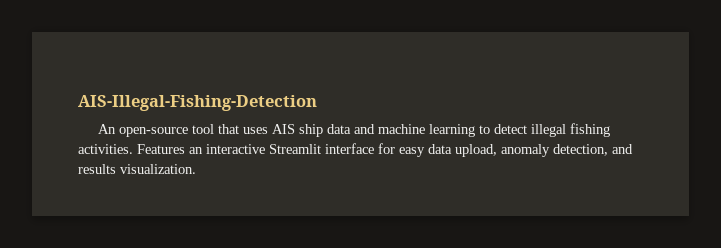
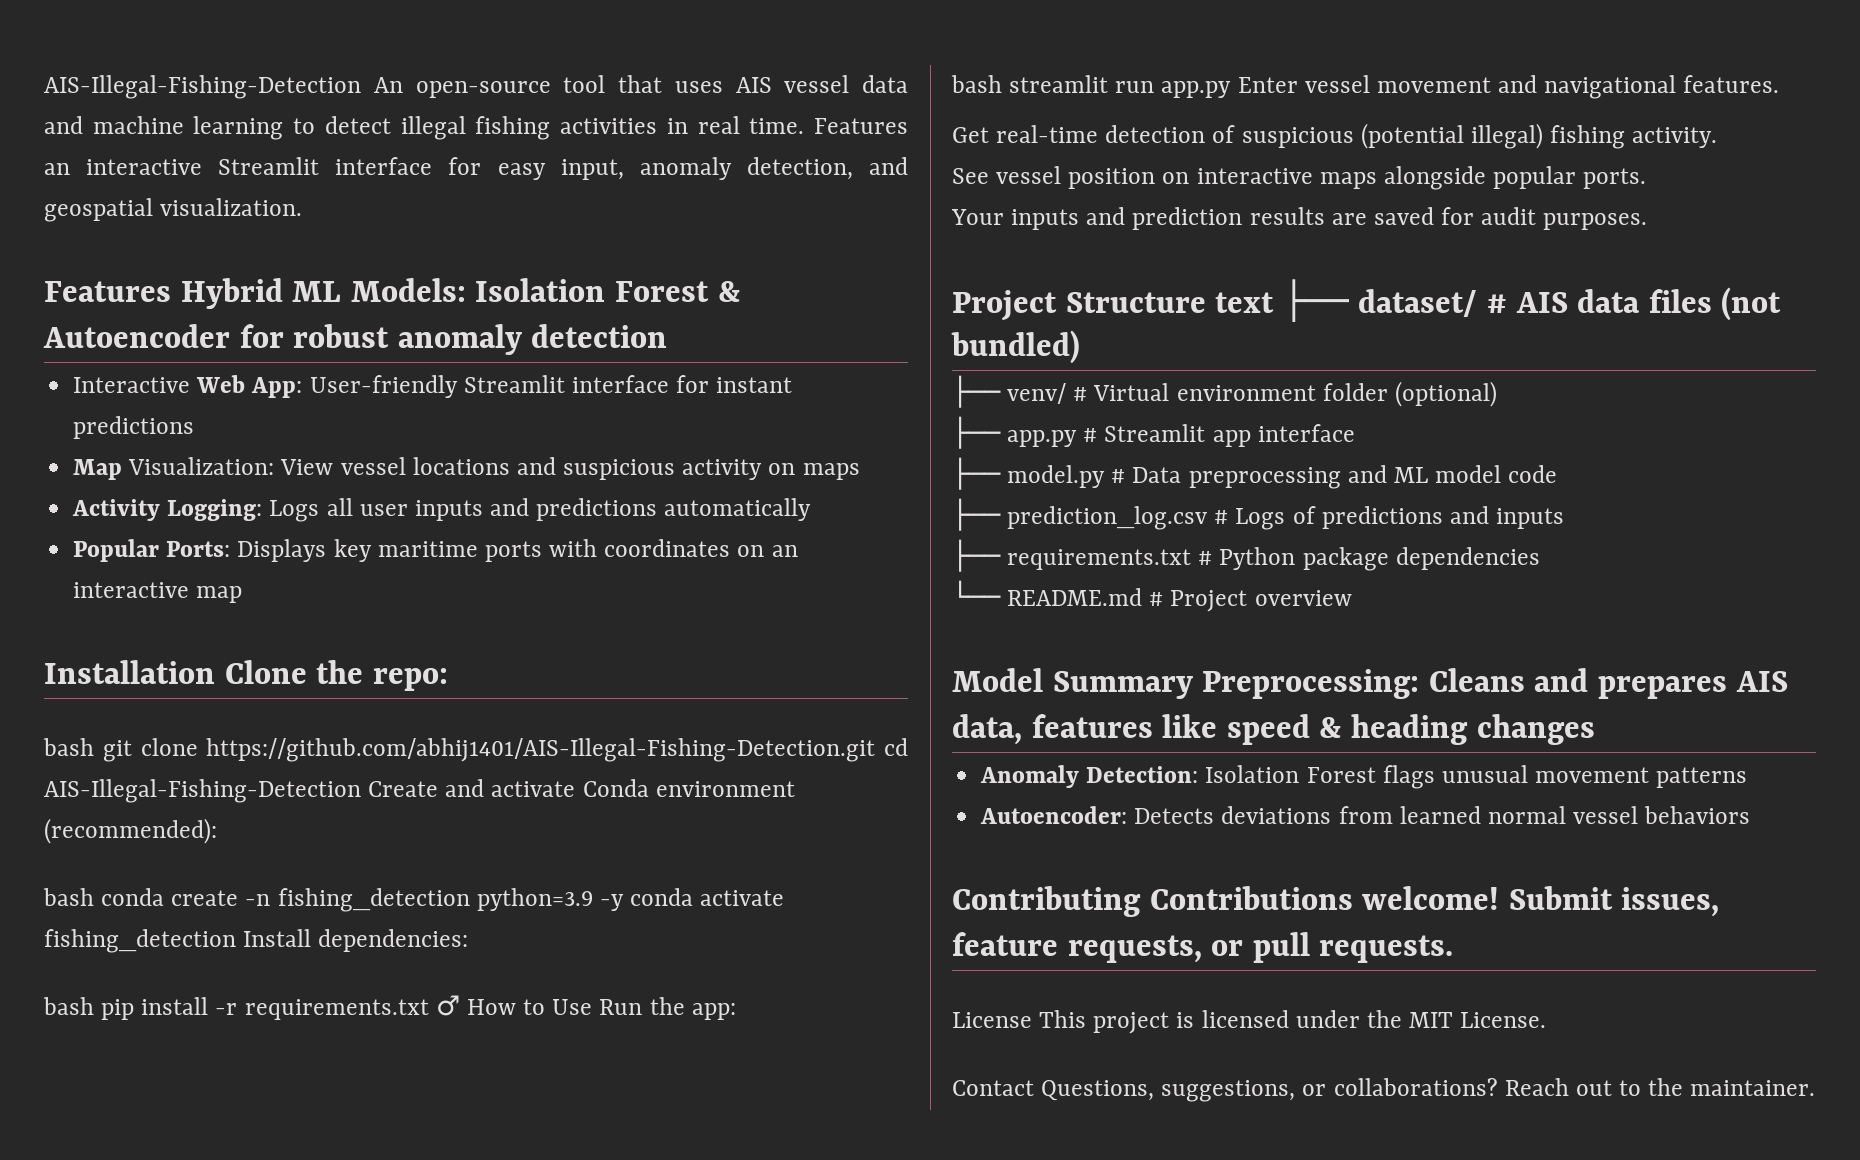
- AIS-Illegal-Fishing-Detection
- An open-source tool that uses AIS ship data and machine learning to detect illegal fishing activities.
+ AIS-Illegal-Fishing-Detection An open-source tool that uses AIS vessel data and machine learning to detect illegal fishing activities in real time.
- Features an interactive Streamlit interface for easy data upload, anomaly detection, and results visualization.
+ Features an interactive Streamlit interface for easy input, anomaly detection, and geospatial visualization.
+ Features Hybrid ML Models: Isolation Forest & Autoencoder for robust anomaly detection
+ Interactive Web App: User-friendly Streamlit interface for instant predictions
+ Map Visualization: View vessel locations and suspicious activity on maps
+ Activity Logging: Logs all user inputs and predictions automatically
+ Popular Ports: Displays key maritime ports with coordinates on an interactive map
+ Installation Clone the repo:
+ bash git clone https://github.com/abhij1401/AIS-Illegal-Fishing-Detection.git cd AIS-Illegal-Fishing-Detection Create and activate Conda environment (recommended):
+ bash conda create -n fishing_detection python=3.9 -y conda activate fishing_detection Install dependencies:
+ bash pip install -r requirements.txt ♂ How to Use Run the app:
+ bash streamlit run app.py Enter vessel movement and navigational features.
+ Get real-time detection of suspicious (potential illegal) fishing activity.
+ See vessel position on interactive maps alongside popular ports.
+ Your inputs and prediction results are saved for audit purposes.
+ Project Structure text ├── dataset/ # AIS data files (not bundled)
+ ├── venv/ # Virtual environment folder (optional)
+ ├── app.py # Streamlit app interface
+ ├── model.py # Data preprocessing and ML model code
+ ├── prediction_log.csv # Logs of predictions and inputs
+ ├── requirements.txt # Python package dependencies
+ └── README.md # Project overview
+ Model Summary Preprocessing: Cleans and prepares AIS data, features like speed & heading changes
+ Anomaly Detection: Isolation Forest flags unusual movement patterns
+ Autoencoder: Detects deviations from learned normal vessel behaviors
+ Contributing Contributions welcome! Submit issues, feature requests, or pull requests.
+ License This project is licensed under the MIT License.
+ Contact Questions, suggestions, or collaborations? Reach out to the maintainer.

